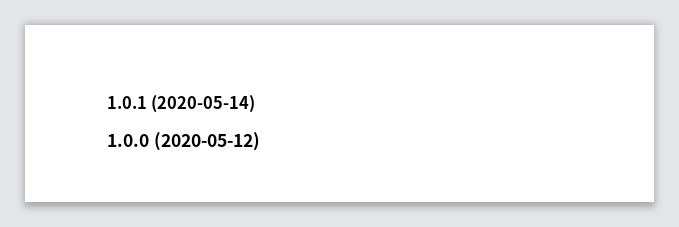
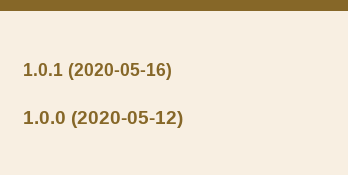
- 1.0.1 (2020-05-14)
+ 1.0.1 (2020-05-16)

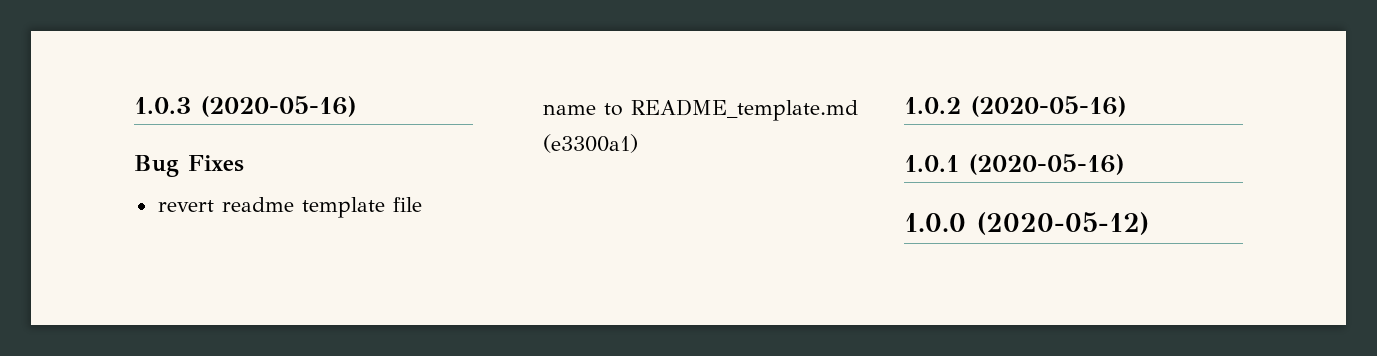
+ 1.0.3 (2020-05-16)
+ Bug Fixes
+ revert readme template file name to README_template.md (e3300a1)
+ 1.0.2 (2020-05-16)

